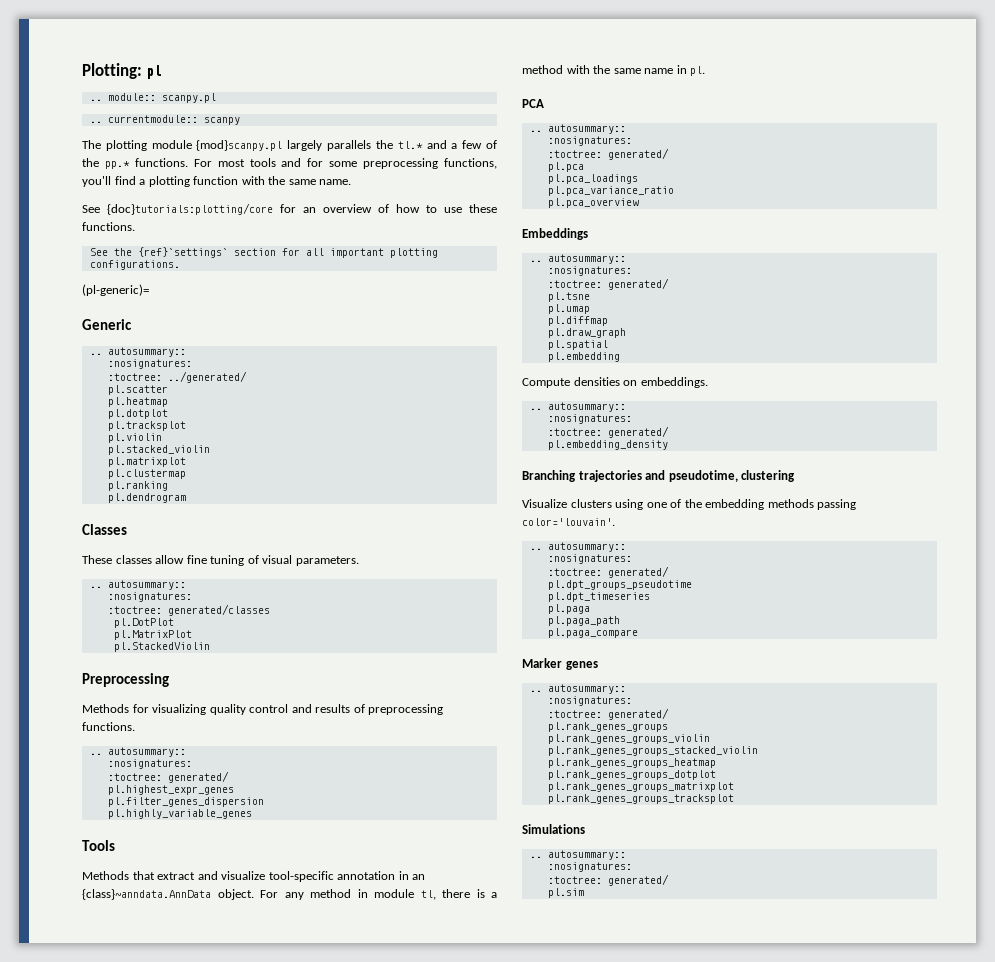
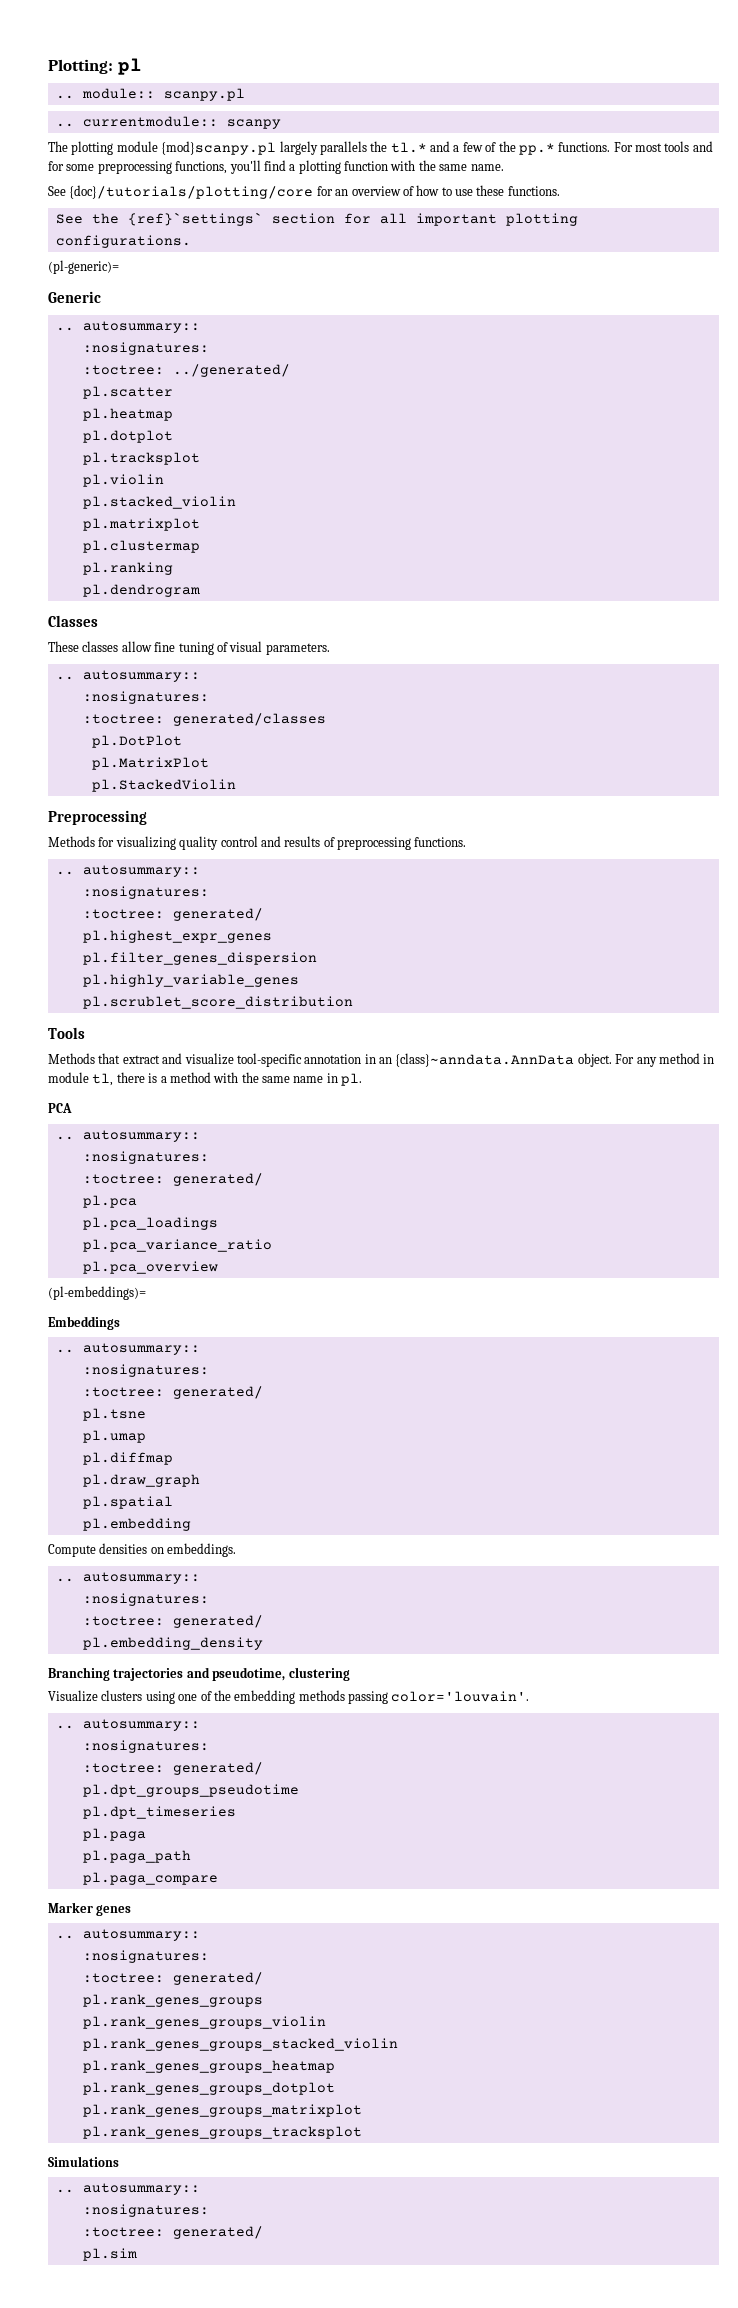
- See {doc}tutorials:plotting/core for an overview of how to use these functions.
+ See {doc}/tutorials/plotting/core for an overview of how to use these functions.
+ pl.scrublet_score_distribution
+ (pl-embeddings)=

